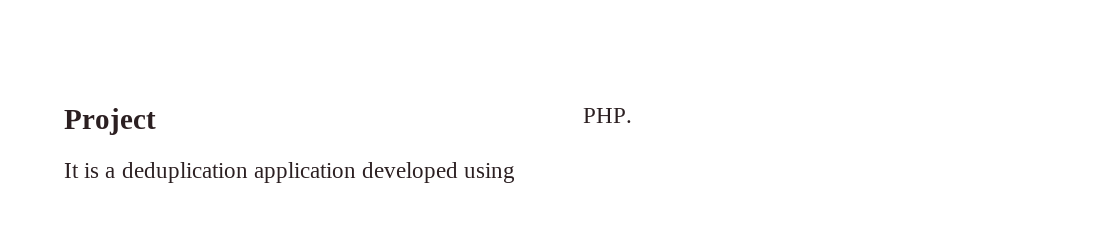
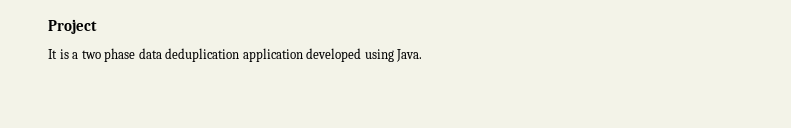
- It is a deduplication application developed using PHP.
+ It is a two phase data deduplication application developed using Java.

